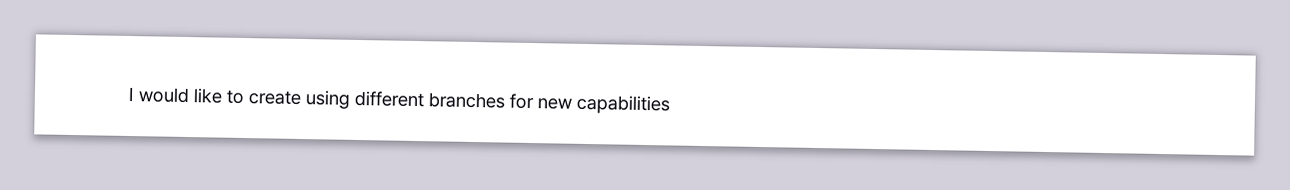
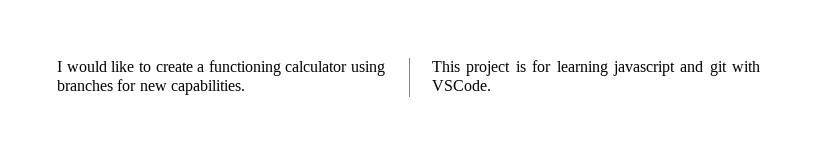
- I would like to create using different branches for new capabilities
+ I would like to create a functioning calculator using branches for new capabilities.
+ This project is for learning javascript and git with VSCode.

